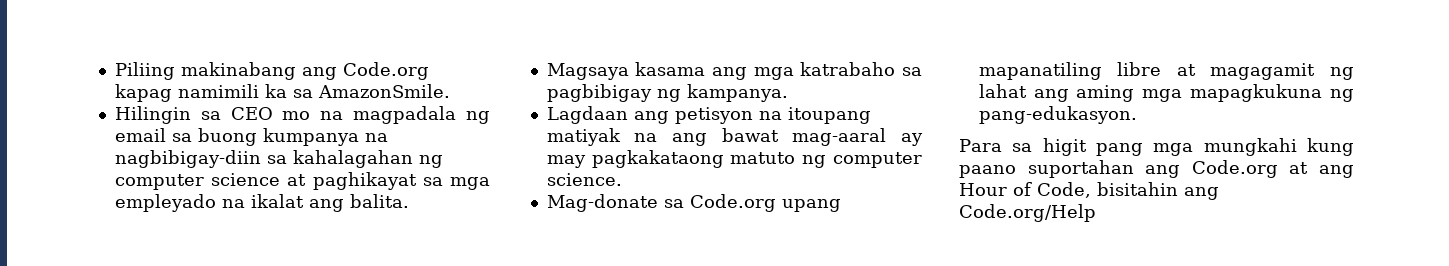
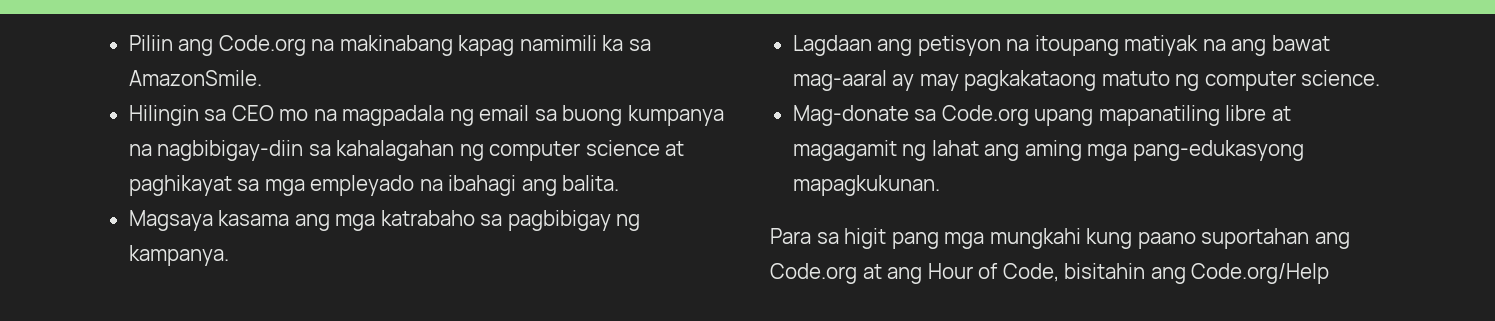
- Piliing makinabang ang Code.org kapag namimili ka sa AmazonSmile.
+ Piliin ang Code.org na makinabang kapag namimili ka sa AmazonSmile.
- Hilingin sa CEO mo na magpadala ng email sa buong kumpanya na nagbibigay-diin sa kahalagahan ng computer science at paghikayat sa mga empleyado na ikalat ang balita.
+ Hilingin sa CEO mo na magpadala ng email sa buong kumpanya na nagbibigay-diin sa kahalagahan ng computer science at paghikayat sa mga empleyado na ibahagi ang balita.
- Mag-donate sa Code.org upang mapanatiling libre at magagamit ng lahat ang aming mga mapagkukuna ng pang-edukasyon.
+ Mag-donate sa Code.org upang mapanatiling libre at magagamit ng lahat ang aming mga pang-edukasyong mapagkukunan.

